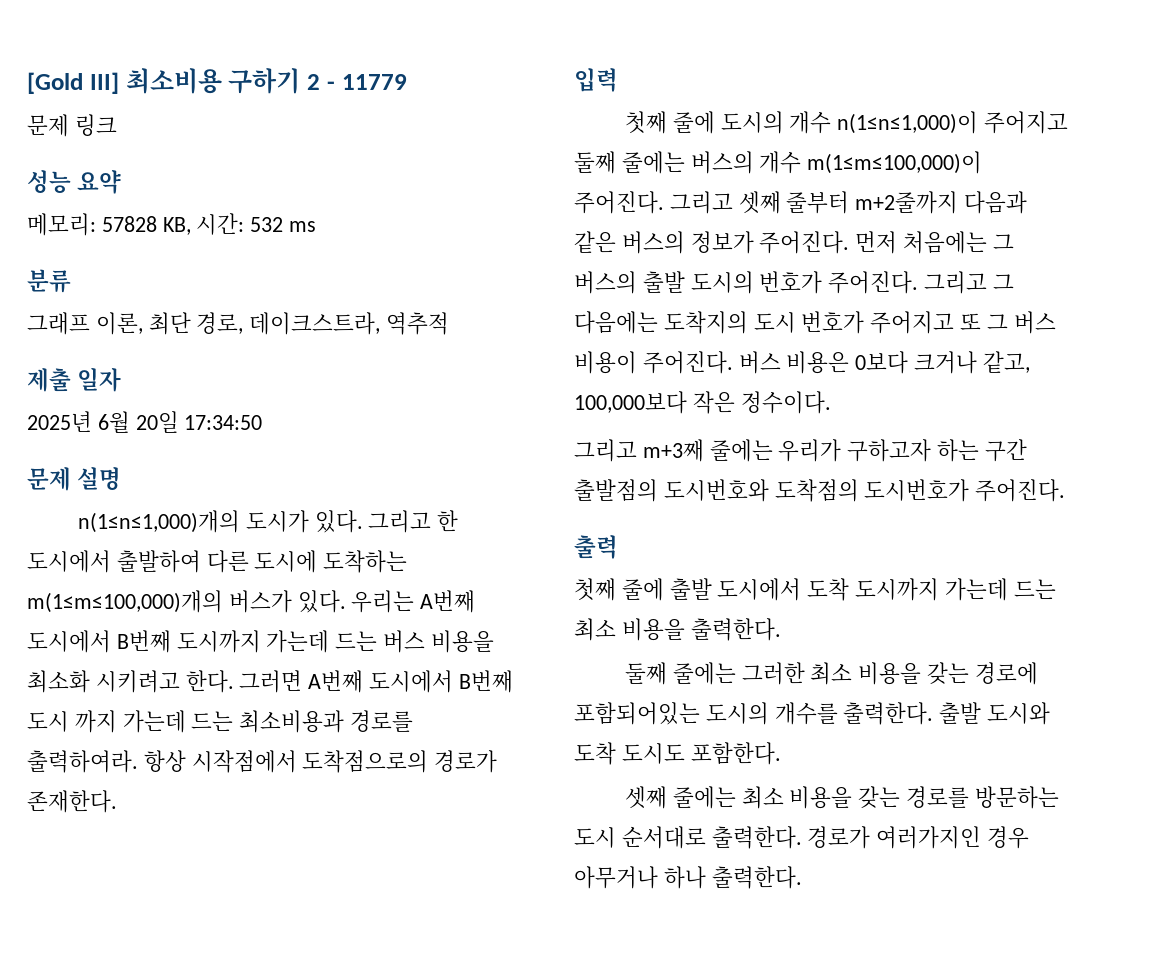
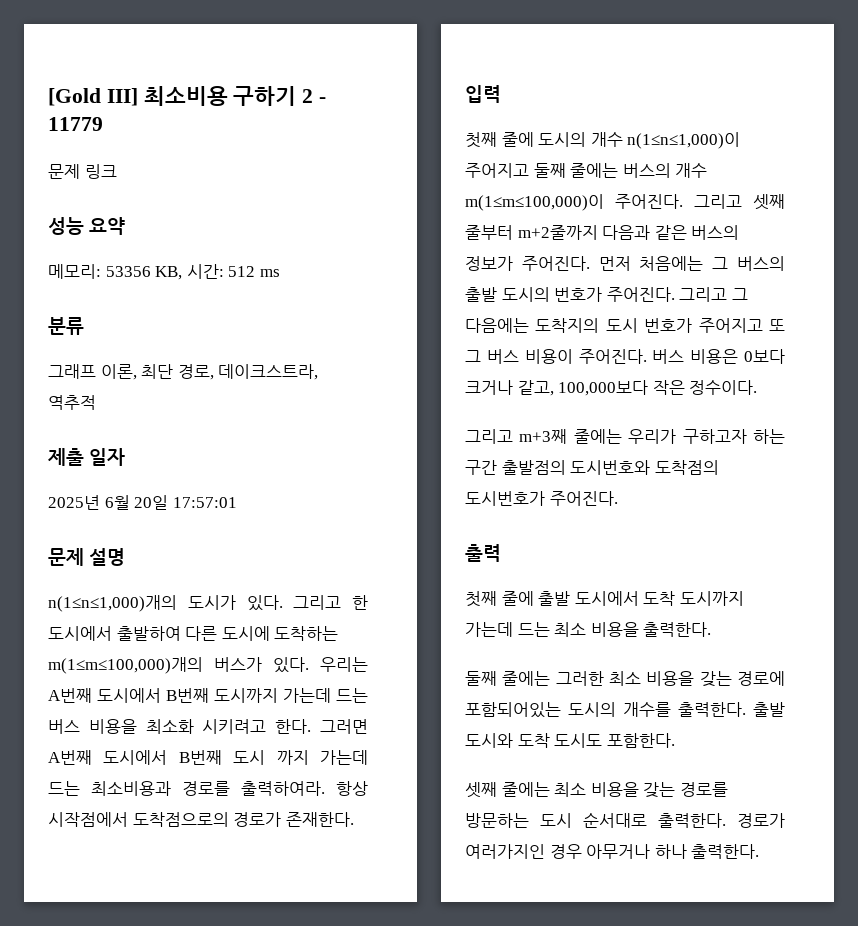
- 메모리: 57828 KB, 시간: 532 ms
+ 메모리: 53356 KB, 시간: 512 ms
- 2025년 6월 20일 17:34:50
+ 2025년 6월 20일 17:57:01

